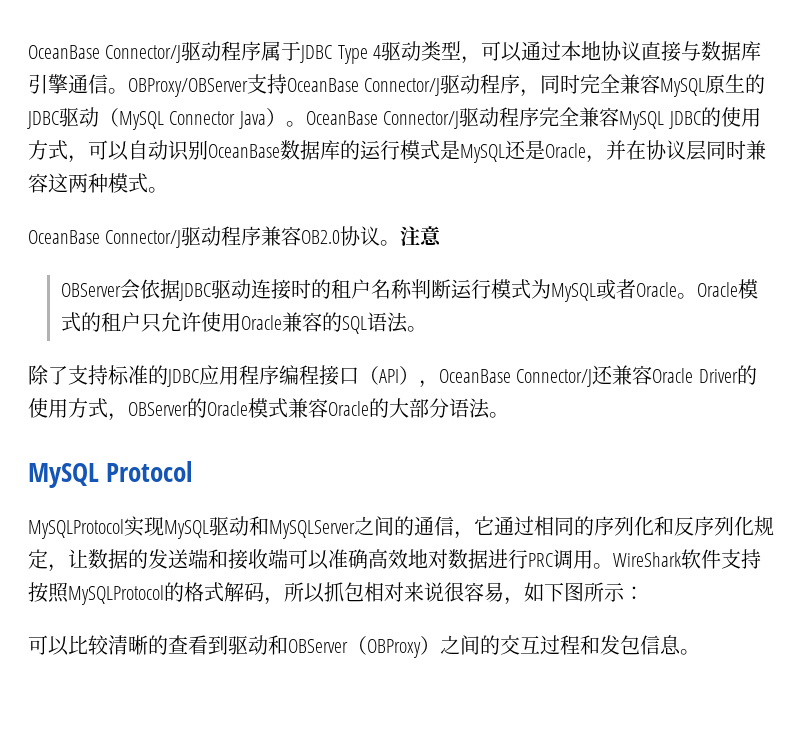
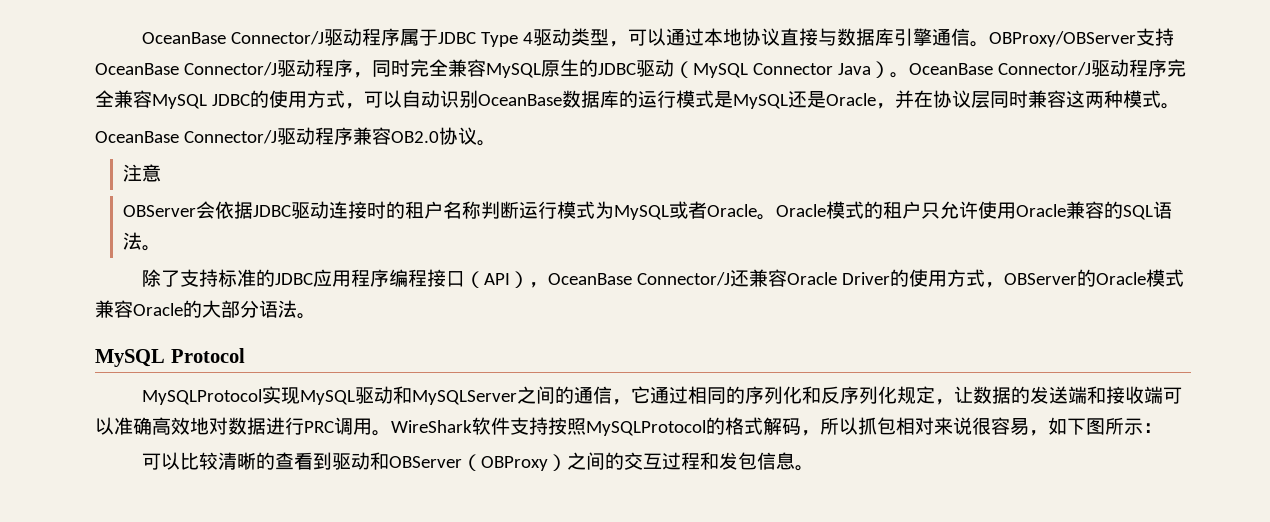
- OceanBase Connector/J驱动程序兼容OB2.0协议。注意
+ OceanBase Connector/J驱动程序兼容OB2.0协议。
+ 注意

